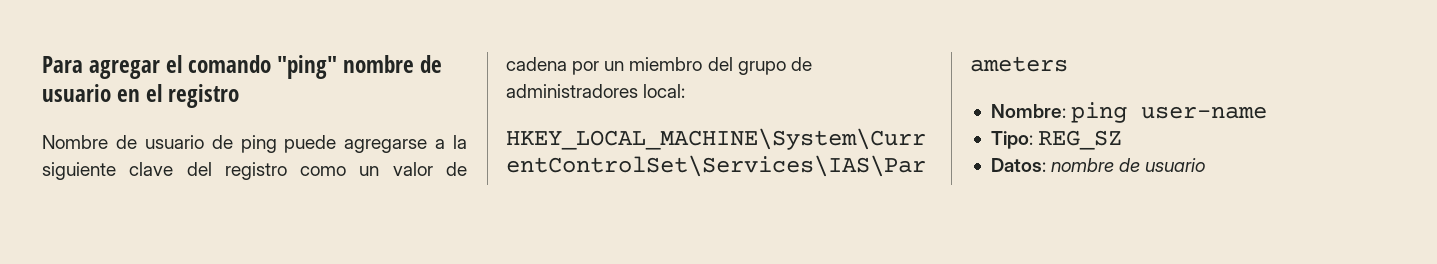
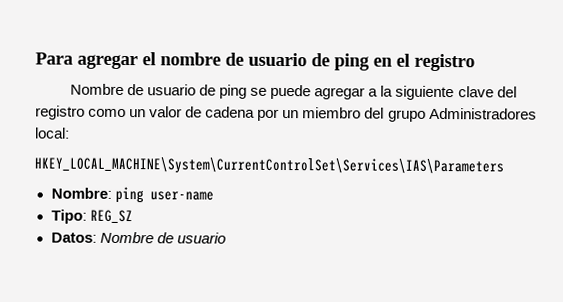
- Para agregar el comando "ping" nombre de usuario en el registro
+ Para agregar el nombre de usuario de ping en el registro
- Nombre de usuario de ping puede agregarse a la siguiente clave del registro como un valor de cadena por un miembro del grupo de administradores local:
+ Nombre de usuario de ping se puede agregar a la siguiente clave del registro como un valor de cadena por un miembro del grupo Administradores local:
- Datos: nombre de usuario
+ Datos: Nombre de usuario

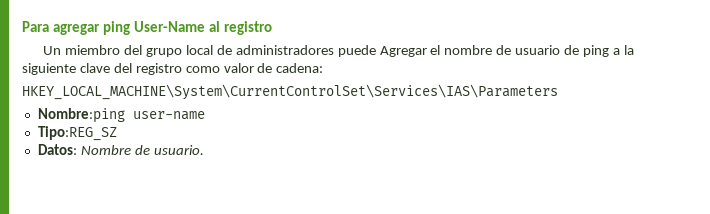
- Para agregar el nombre de usuario de ping en el registro
- Nombre de usuario de ping se puede agregar a la siguiente clave del registro como un valor de cadena por un miembro del grupo Administradores local:
+ Para agregar ping User-Name al registro
+ Un miembro del grupo local de administradores puede Agregar el nombre de usuario de ping a la siguiente clave del registro como valor de cadena:
- Nombre: ping user-name
+ Nombre:ping user-name
- Tipo: REG_SZ
+ Tipo:REG_SZ
- Datos: Nombre de usuario
+ Datos: Nombre de usuario.

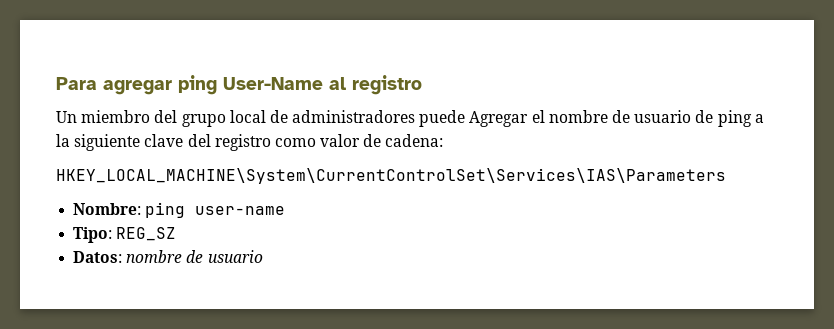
- Nombre:ping user-name
+ Nombre: ping user-name
- Tipo:REG_SZ
+ Tipo: REG_SZ
- Datos: Nombre de usuario.
+ Datos: nombre de usuario

